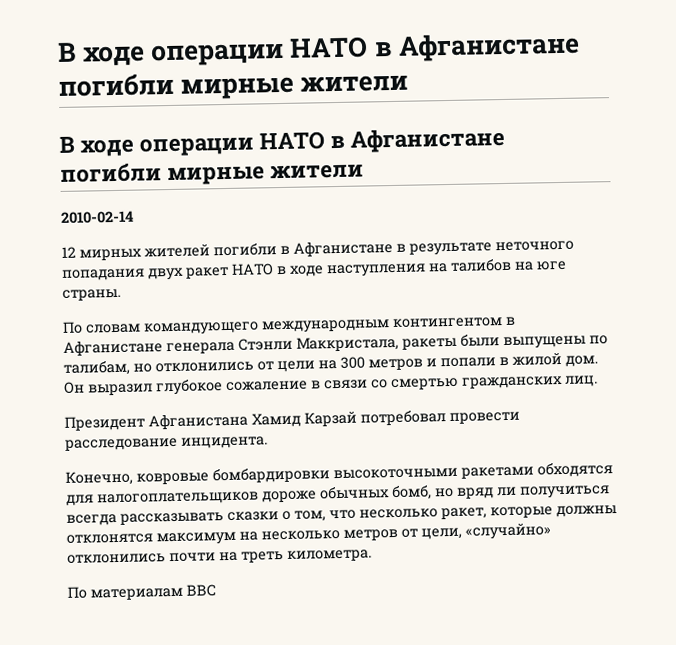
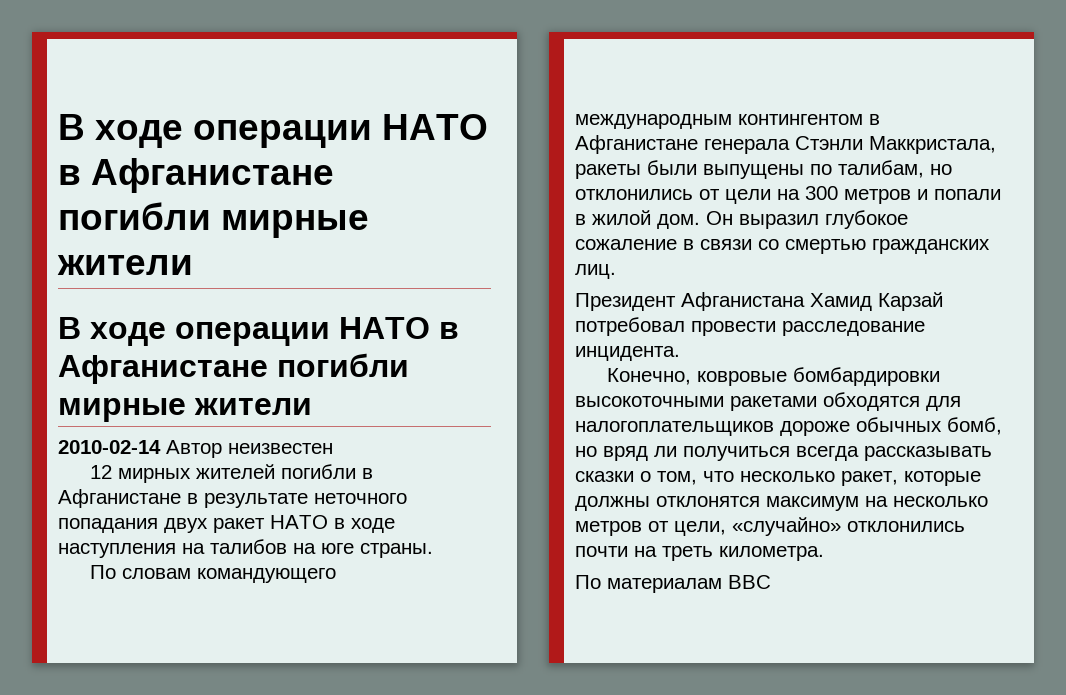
- 2010-02-14
+ 2010-02-14 Автор неизвестен

